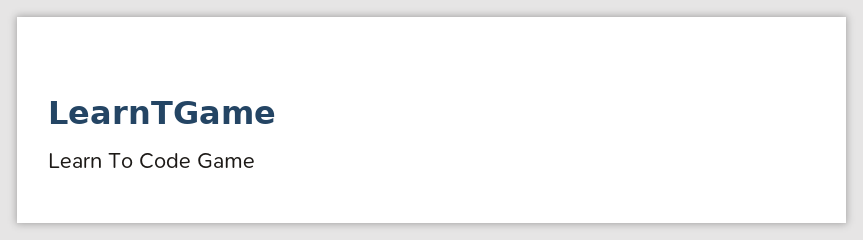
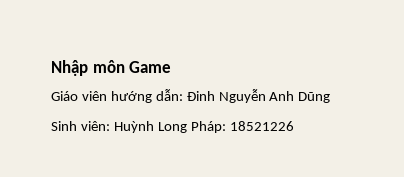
- LearnTGame
- Learn To Code Game
+ Nhập môn Game
+ Giáo viên hướng dẫn: Đinh Nguyễn Anh Dũng
+ Sinh viên: Huỳnh Long Pháp: 18521226

